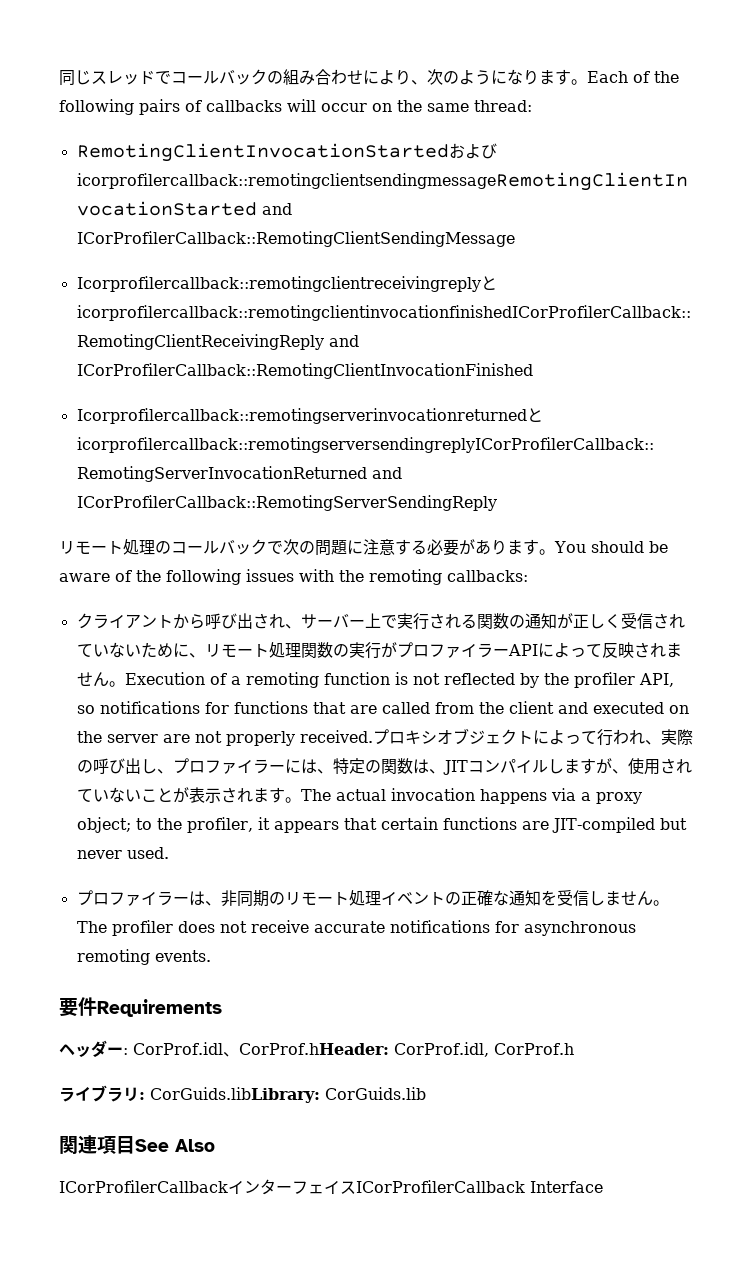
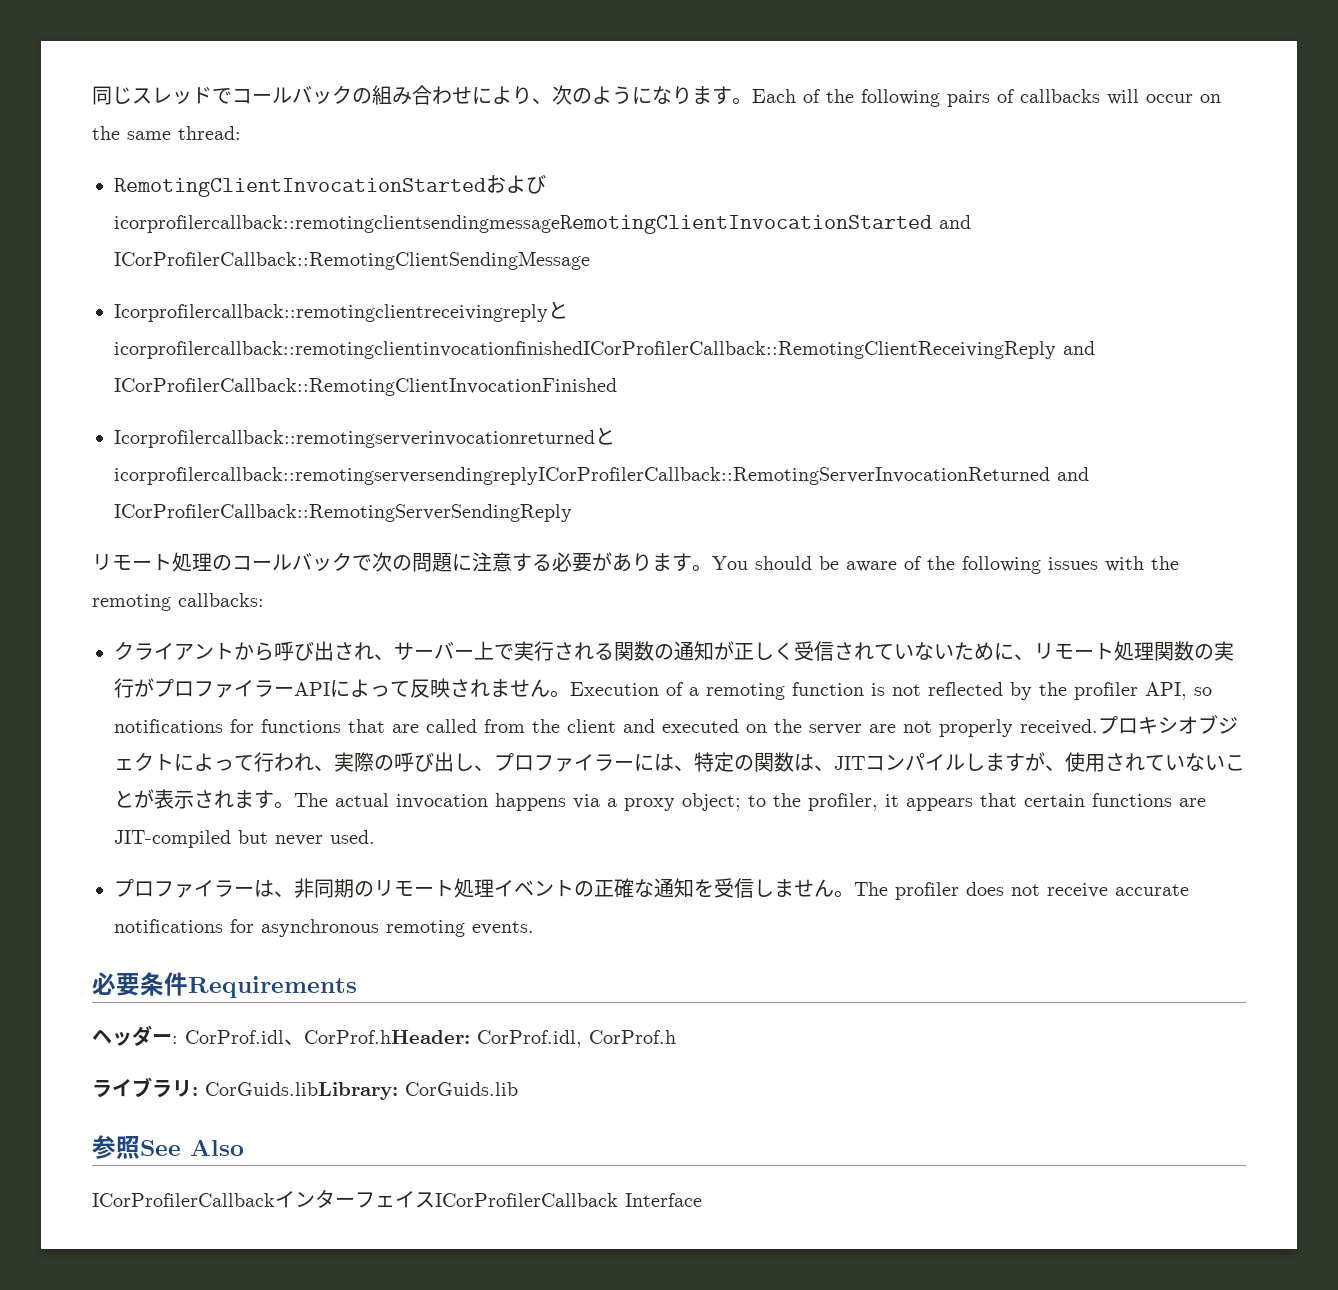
- 要件Requirements
+ 必要条件Requirements
- 関連項目See Also
+ 参照See Also

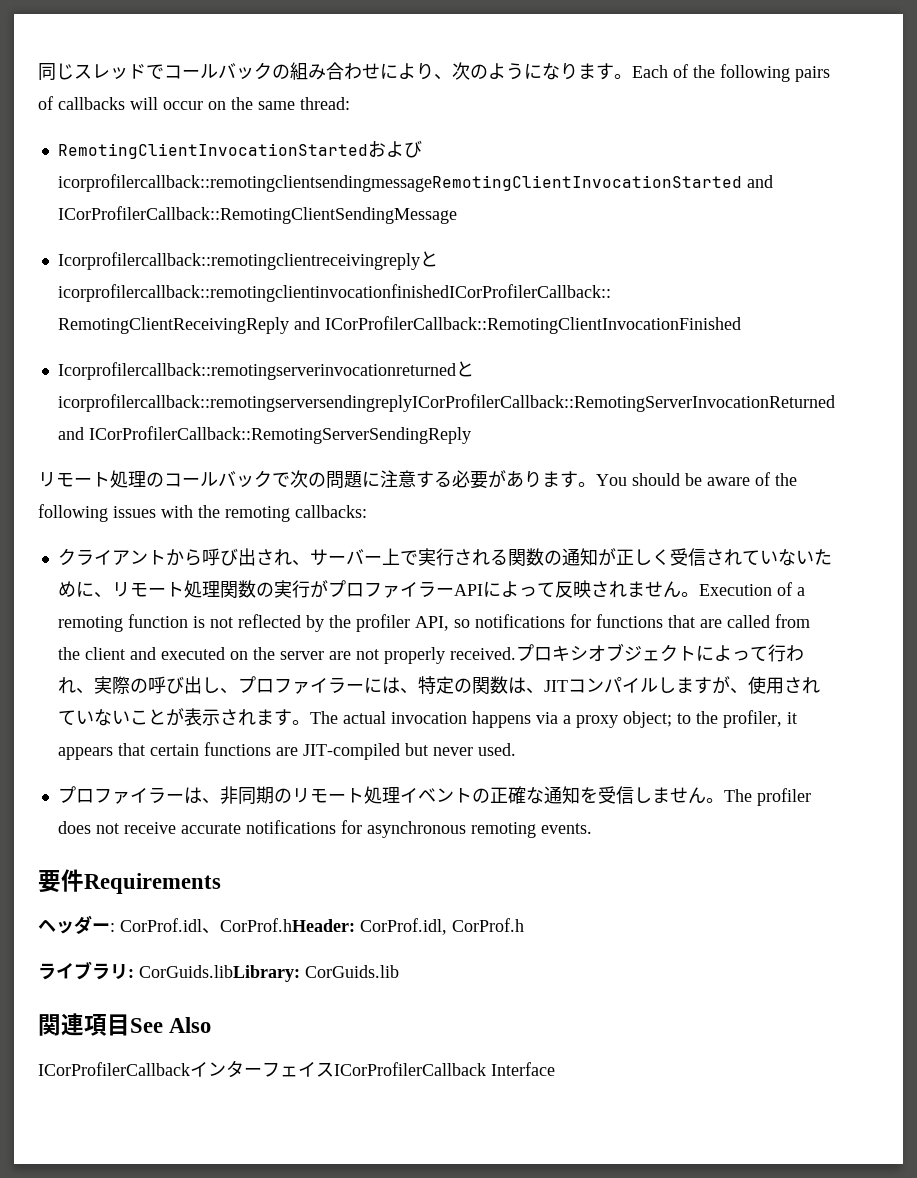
- 必要条件Requirements
+ 要件Requirements
- 参照See Also
+ 関連項目See Also

